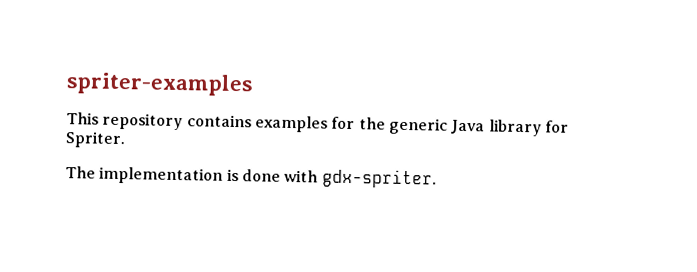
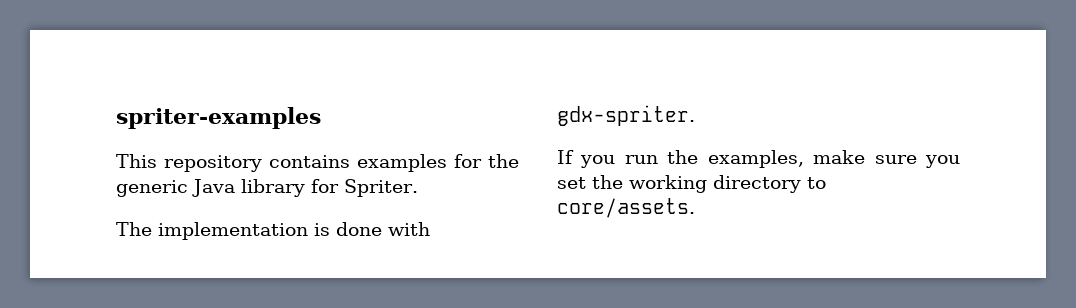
+ If you run the examples, make sure you set the working directory to core/assets.

